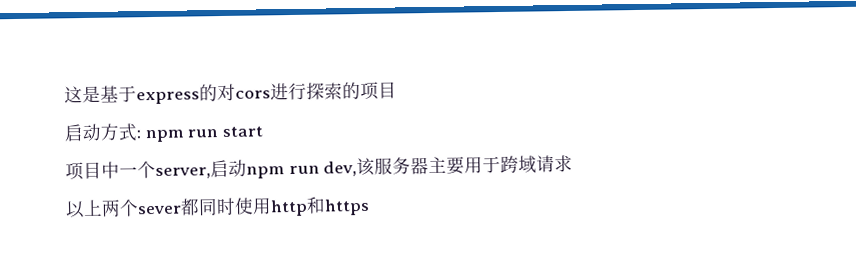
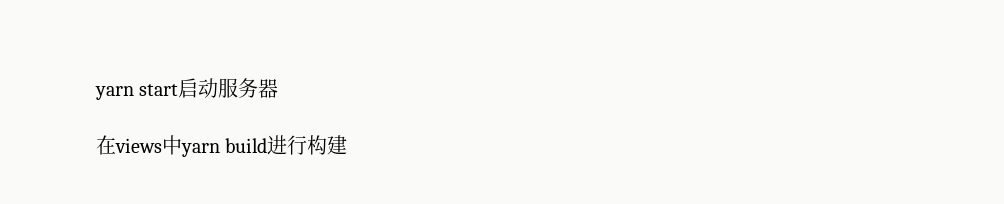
- 这是基于express的对cors进行探索的项目
- 启动方式: npm run start
- 项目中一个server,启动npm run dev,该服务器主要用于跨域请求
- 以上两个sever都同时使用http和https
+ yarn start启动服务器
+ 在views中yarn build进行构建

